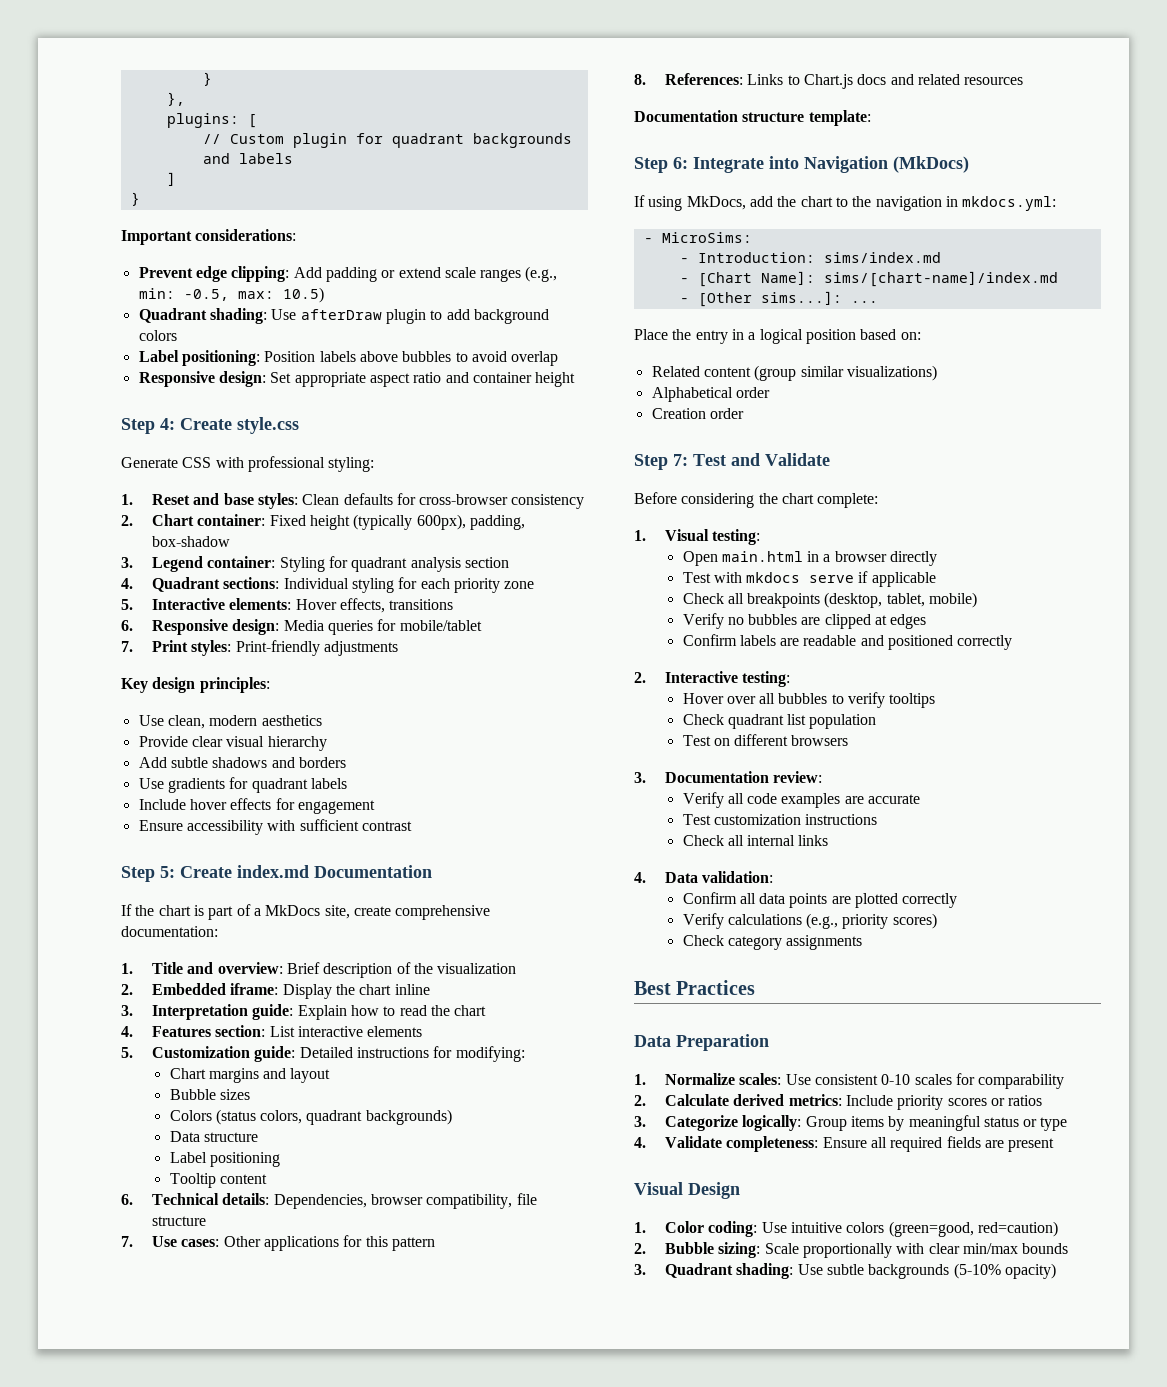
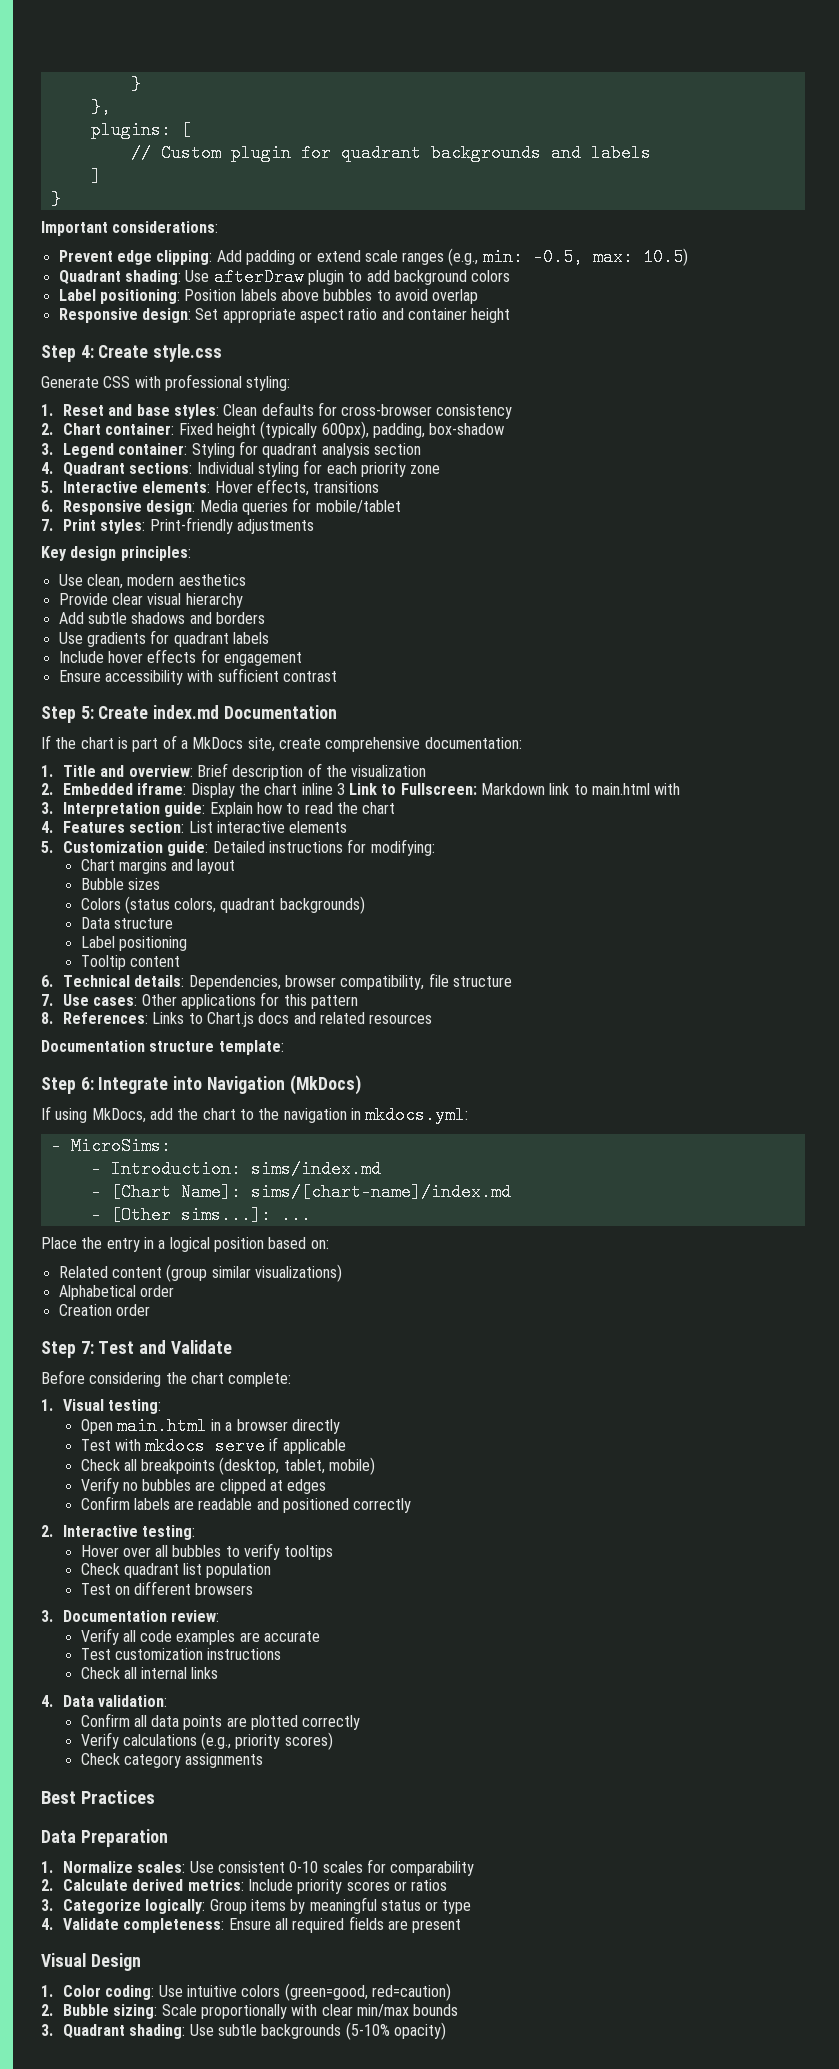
- 2. Embedded iframe: Display the chart inline
+ 2. Embedded iframe: Display the chart inline 3 Link to Fullscreen: Markdown link to main.html with

